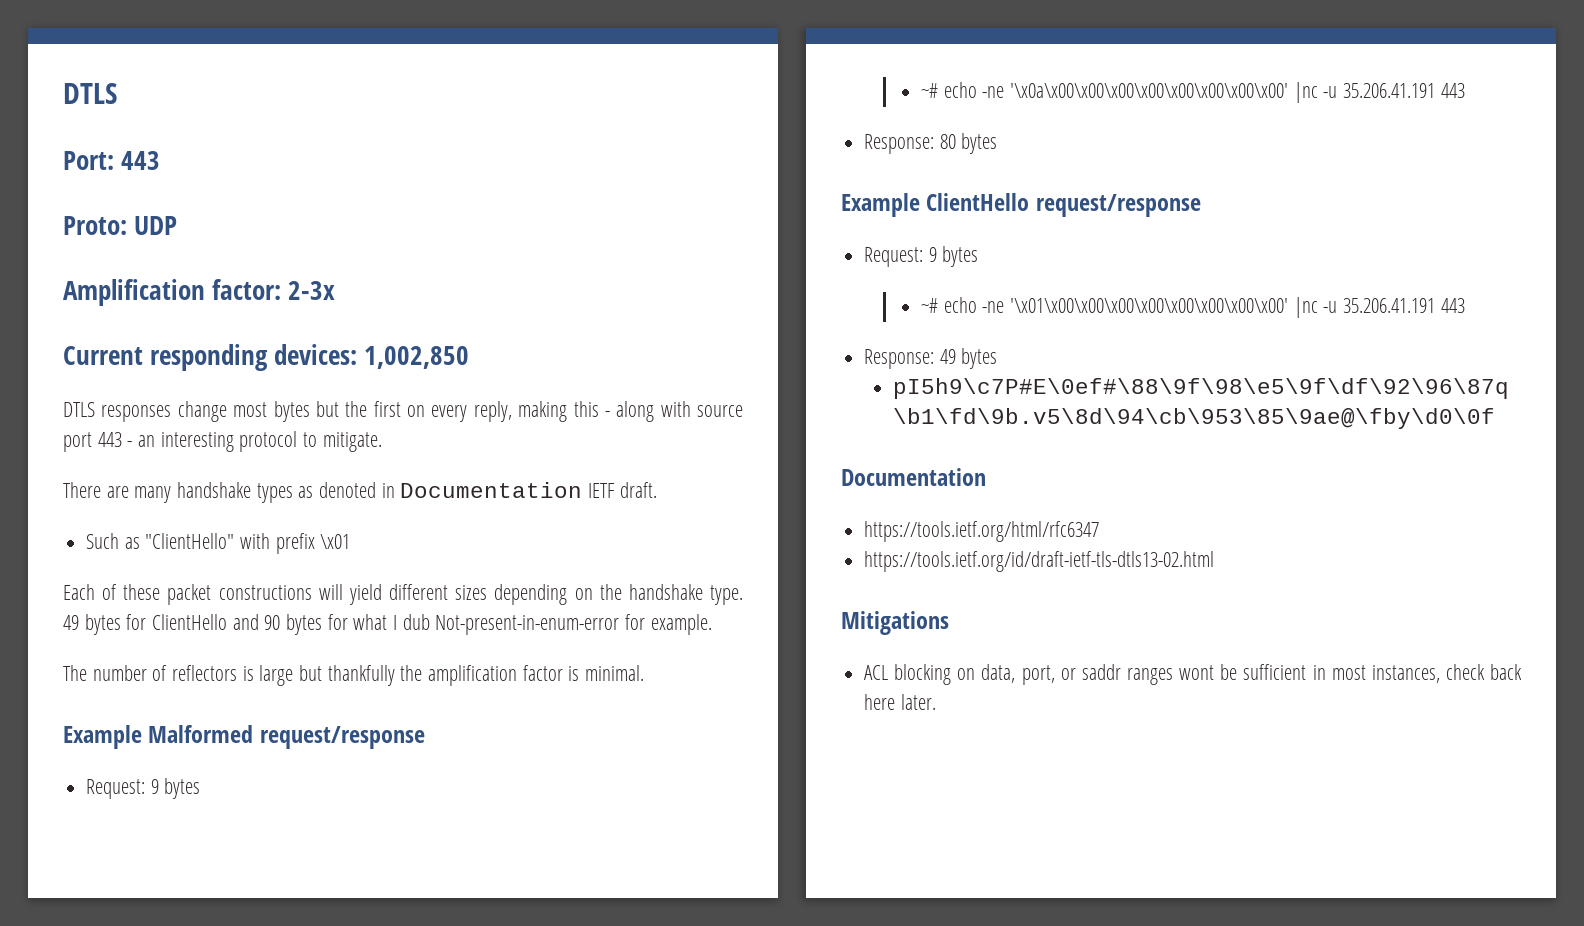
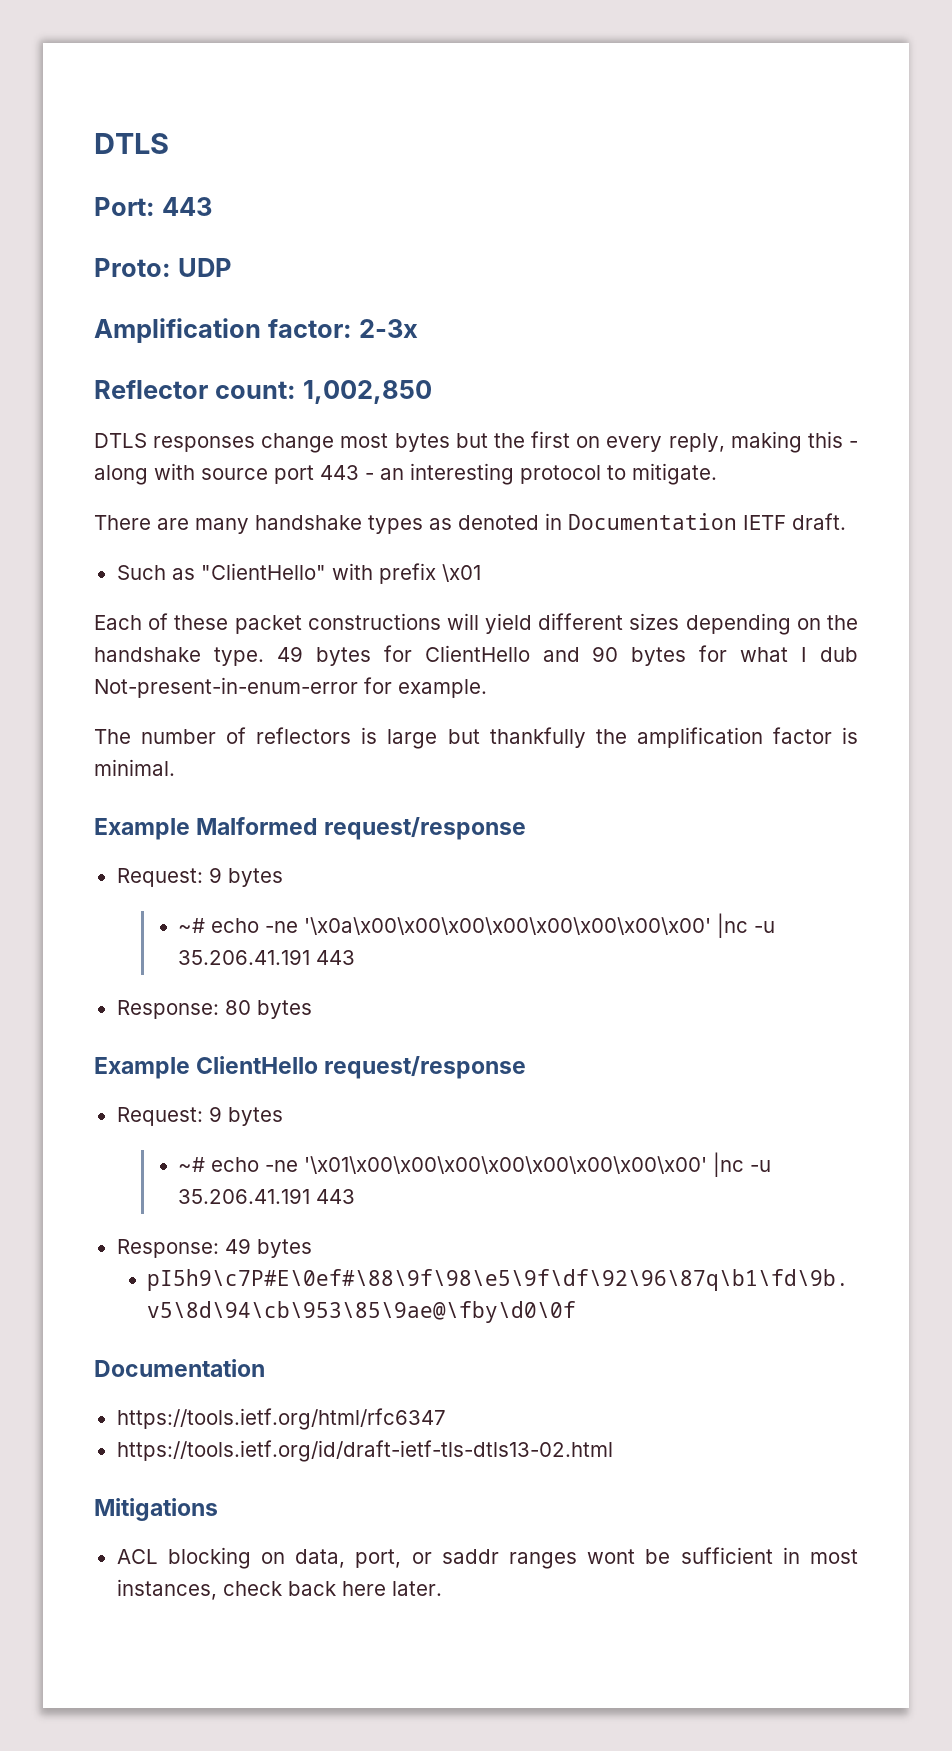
- Current responding devices: 1,002,850
+ Reflector count: 1,002,850

